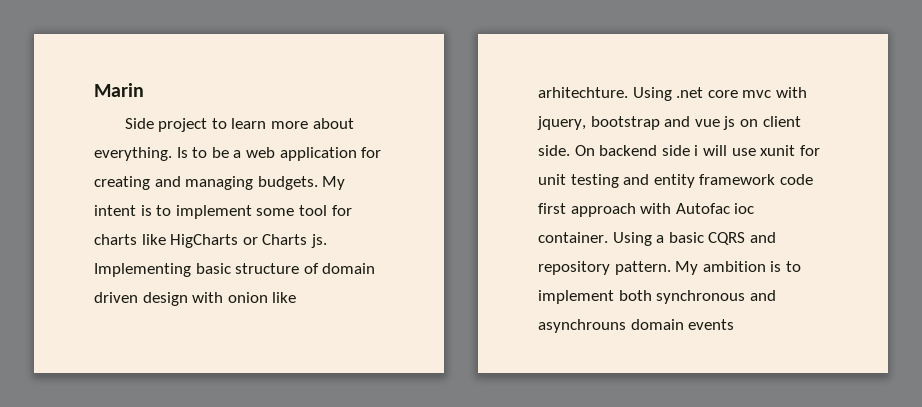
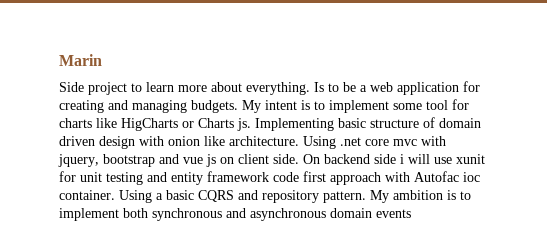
- Implementing basic structure of domain driven design with onion like arhitechture.
+ Implementing basic structure of domain driven design with onion like architecture.
- My ambition is to implement both synchronous and asynchrouns domain events
+ My ambition is to implement both synchronous and asynchronous domain events

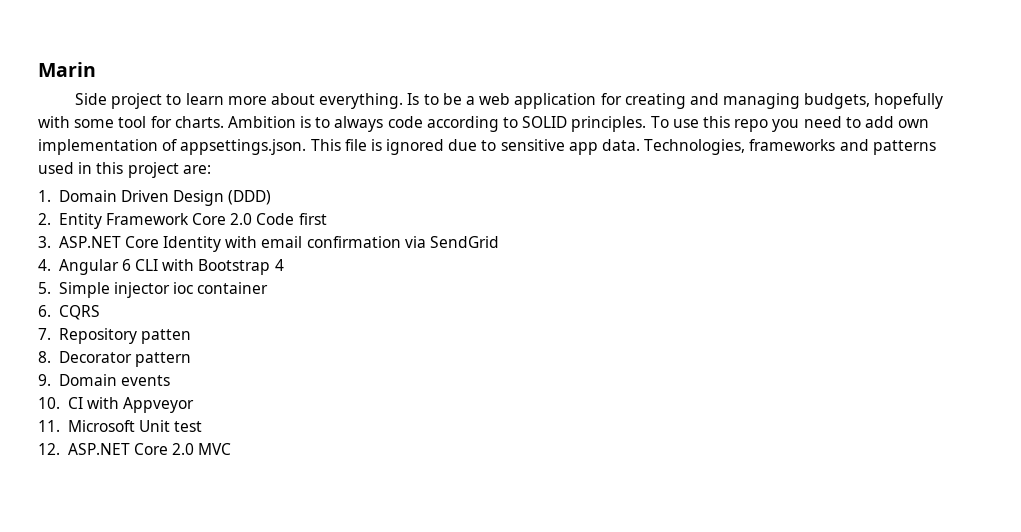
- Is to be a web application for creating and managing budgets. My intent is to implement some tool for charts like HigCharts or Charts js. Implementing basic structure of domain driven design with onion like architecture. Using .net core mvc with jquery, bootstrap and vue js on client side. On backend side i will use xunit for unit testing and entity framework code first approach with Autofac ioc container. Using a basic CQRS and repository pattern. My ambition is to implement both synchronous and asynchronous domain events
+ Is to be a web application for creating and managing budgets, hopefully with some tool for charts. Ambition is to always code according to SOLID principles. To use this repo you need to add own implementation of appsettings.json. This file is ignored due to sensitive app data. Technologies, frameworks and patterns used in this project are:
+ 1. Domain Driven Design (DDD)
+ 2. Entity Framework Core 2.0 Code first
+ 3. ASP.NET Core Identity with email confirmation via SendGrid
+ 4. Angular 6 CLI with Bootstrap 4
+ 5. Simple injector ioc container
+ 6. CQRS
+ 7. Repository patten
+ 8. Decorator pattern
+ 9. Domain events
+ 10. CI with Appveyor
+ 11. Microsoft Unit test
+ 12. ASP.NET Core 2.0 MVC

